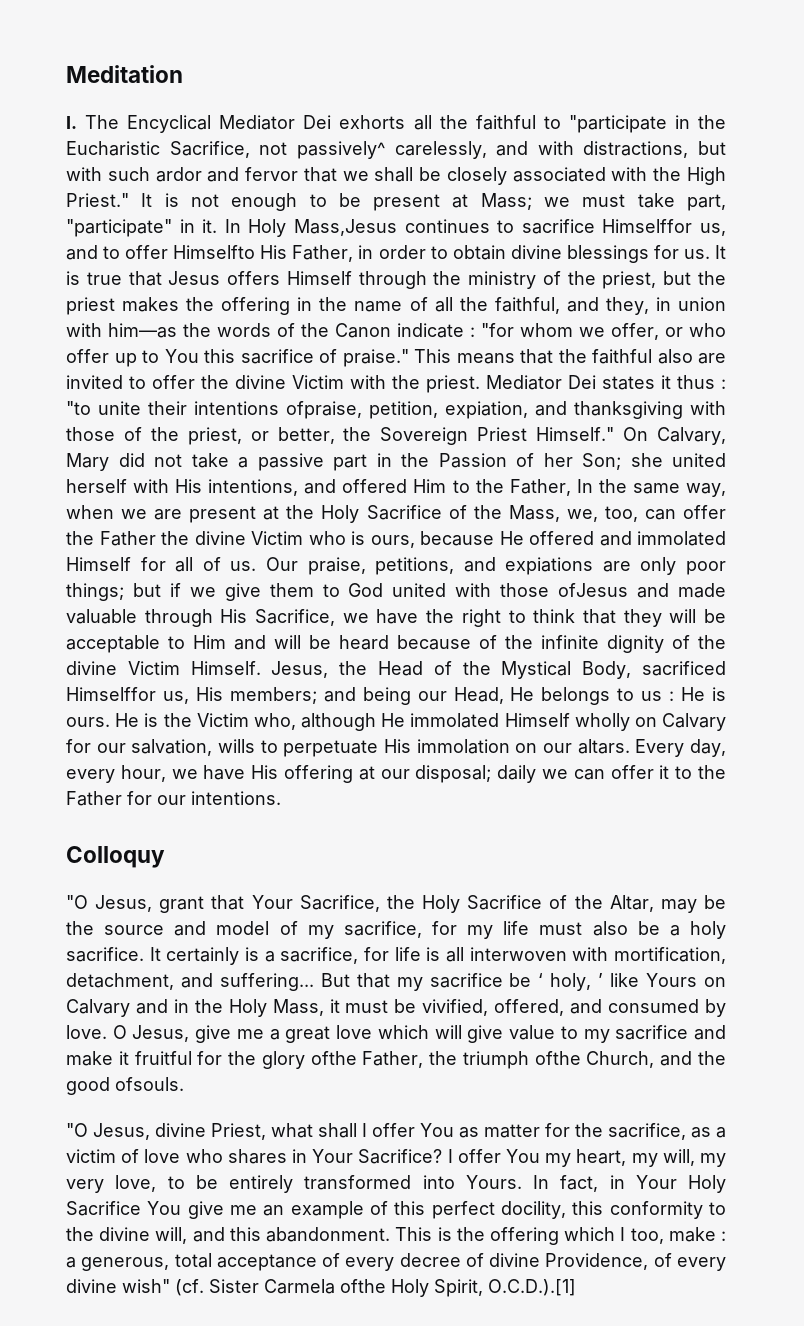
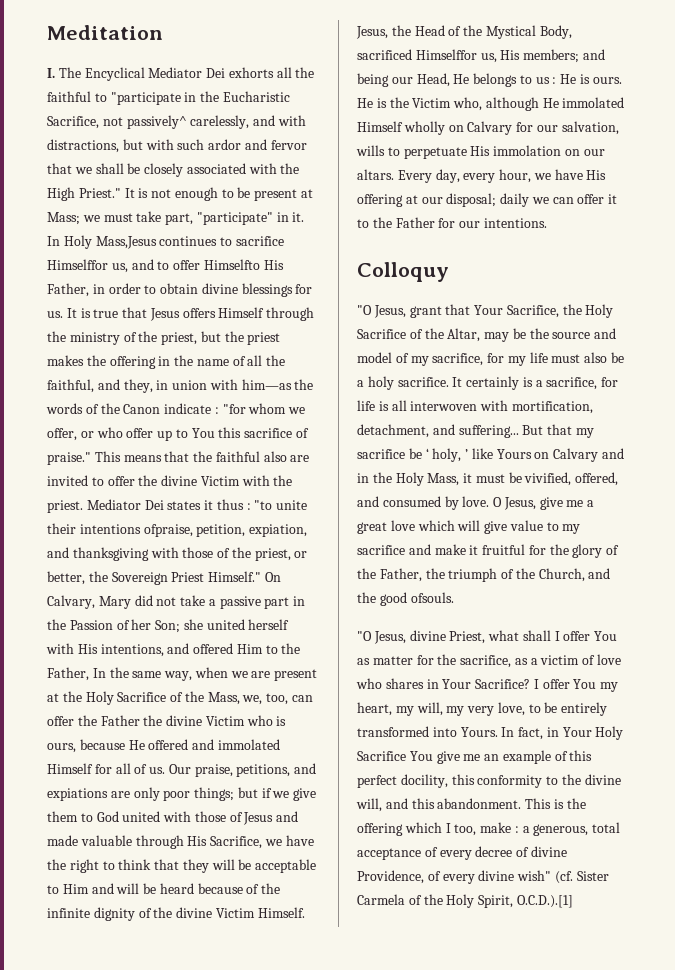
- Our praise, petitions, and expiations are only poor things; but if we give them to God united with those ofJesus and made valuable through His Sacrifice, we have the right to think that they will be acceptable to Him and will be heard because of the infinite dignity of the divine Victim Himself.
+ Our praise, petitions, and expiations are only poor things; but if we give them to God united with those of Jesus and made valuable through His Sacrifice, we have the right to think that they will be acceptable to Him and will be heard because of the infinite dignity of the divine Victim Himself.
- O Jesus, give me a great love which will give value to my sacrifice and make it fruitful for the glory ofthe Father, the triumph ofthe Church, and the good ofsouls.
+ O Jesus, give me a great love which will give value to my sacrifice and make it fruitful for the glory of the Father, the triumph of the Church, and the good ofsouls.
- This is the offering which I too, make : a generous, total acceptance of every decree of divine Providence, of every divine wish" (cf. Sister Carmela ofthe Holy Spirit, O.C.D.).[1]
+ This is the offering which I too, make : a generous, total acceptance of every decree of divine Providence, of every divine wish" (cf. Sister Carmela of the Holy Spirit, O.C.D.).[1]

